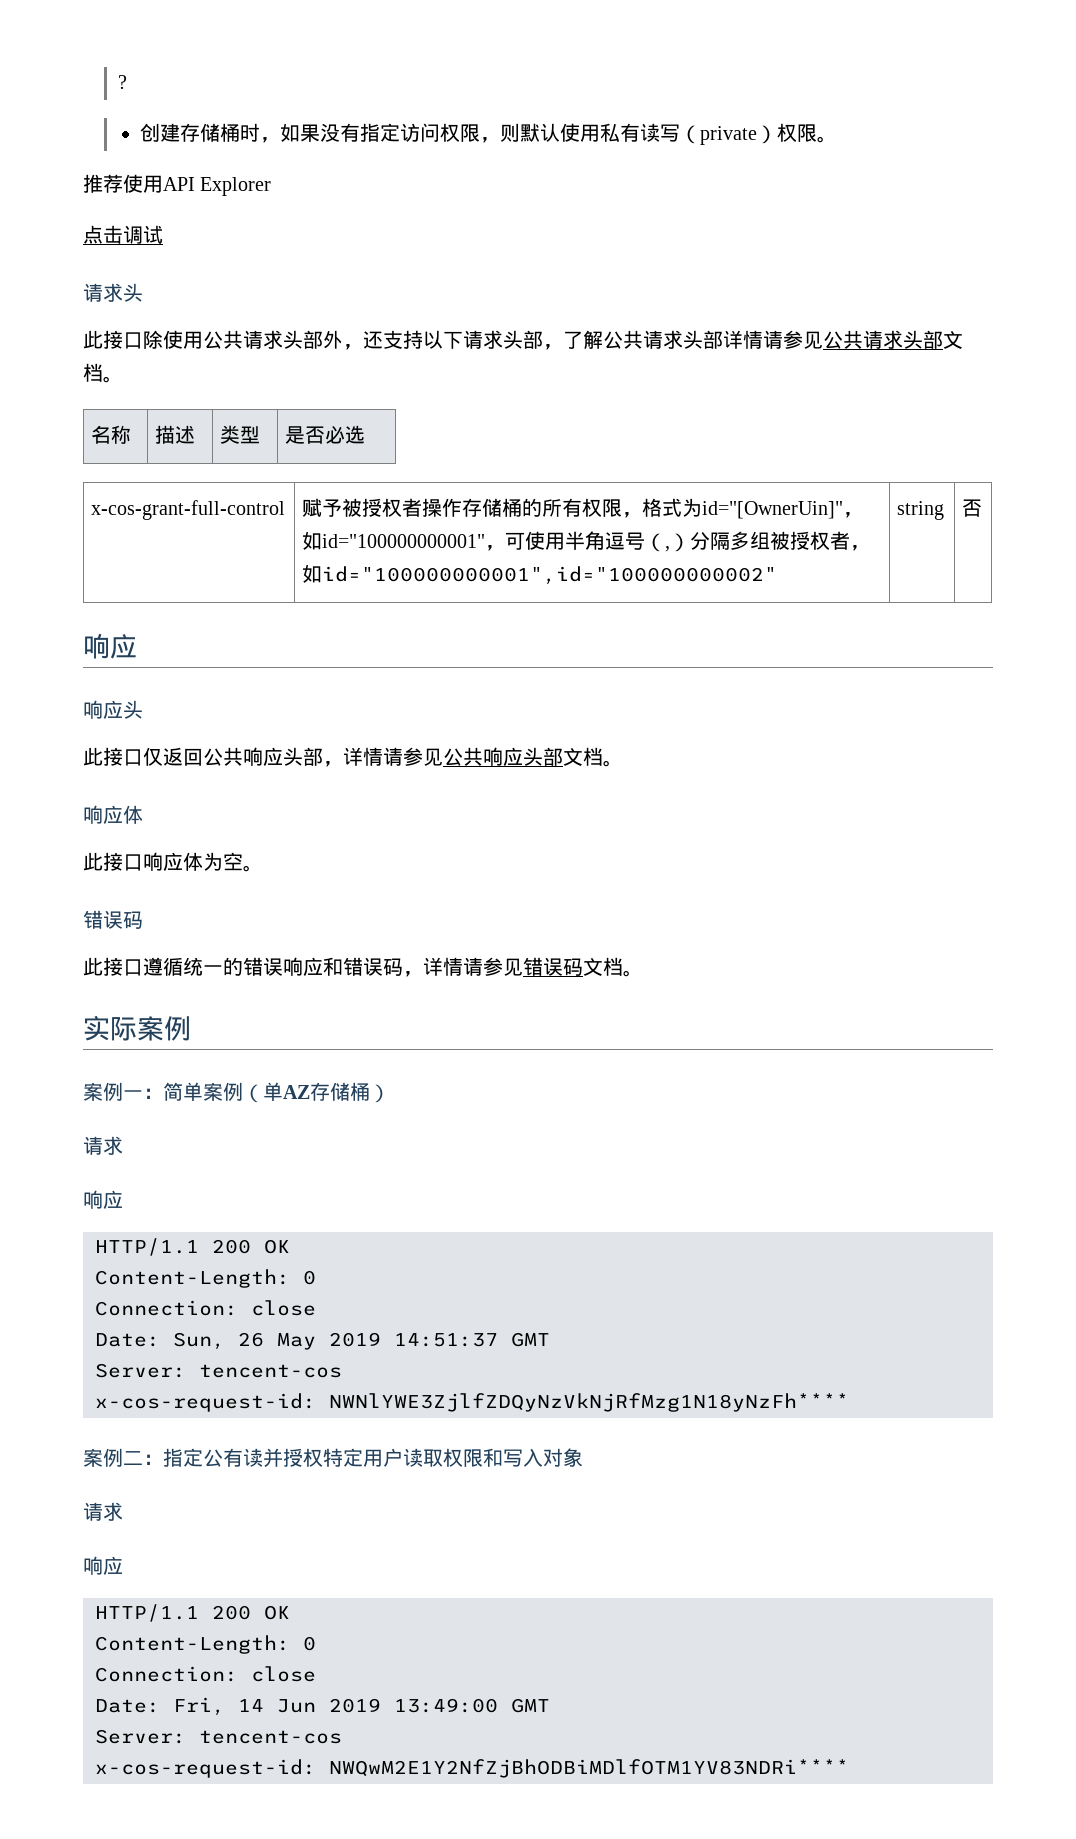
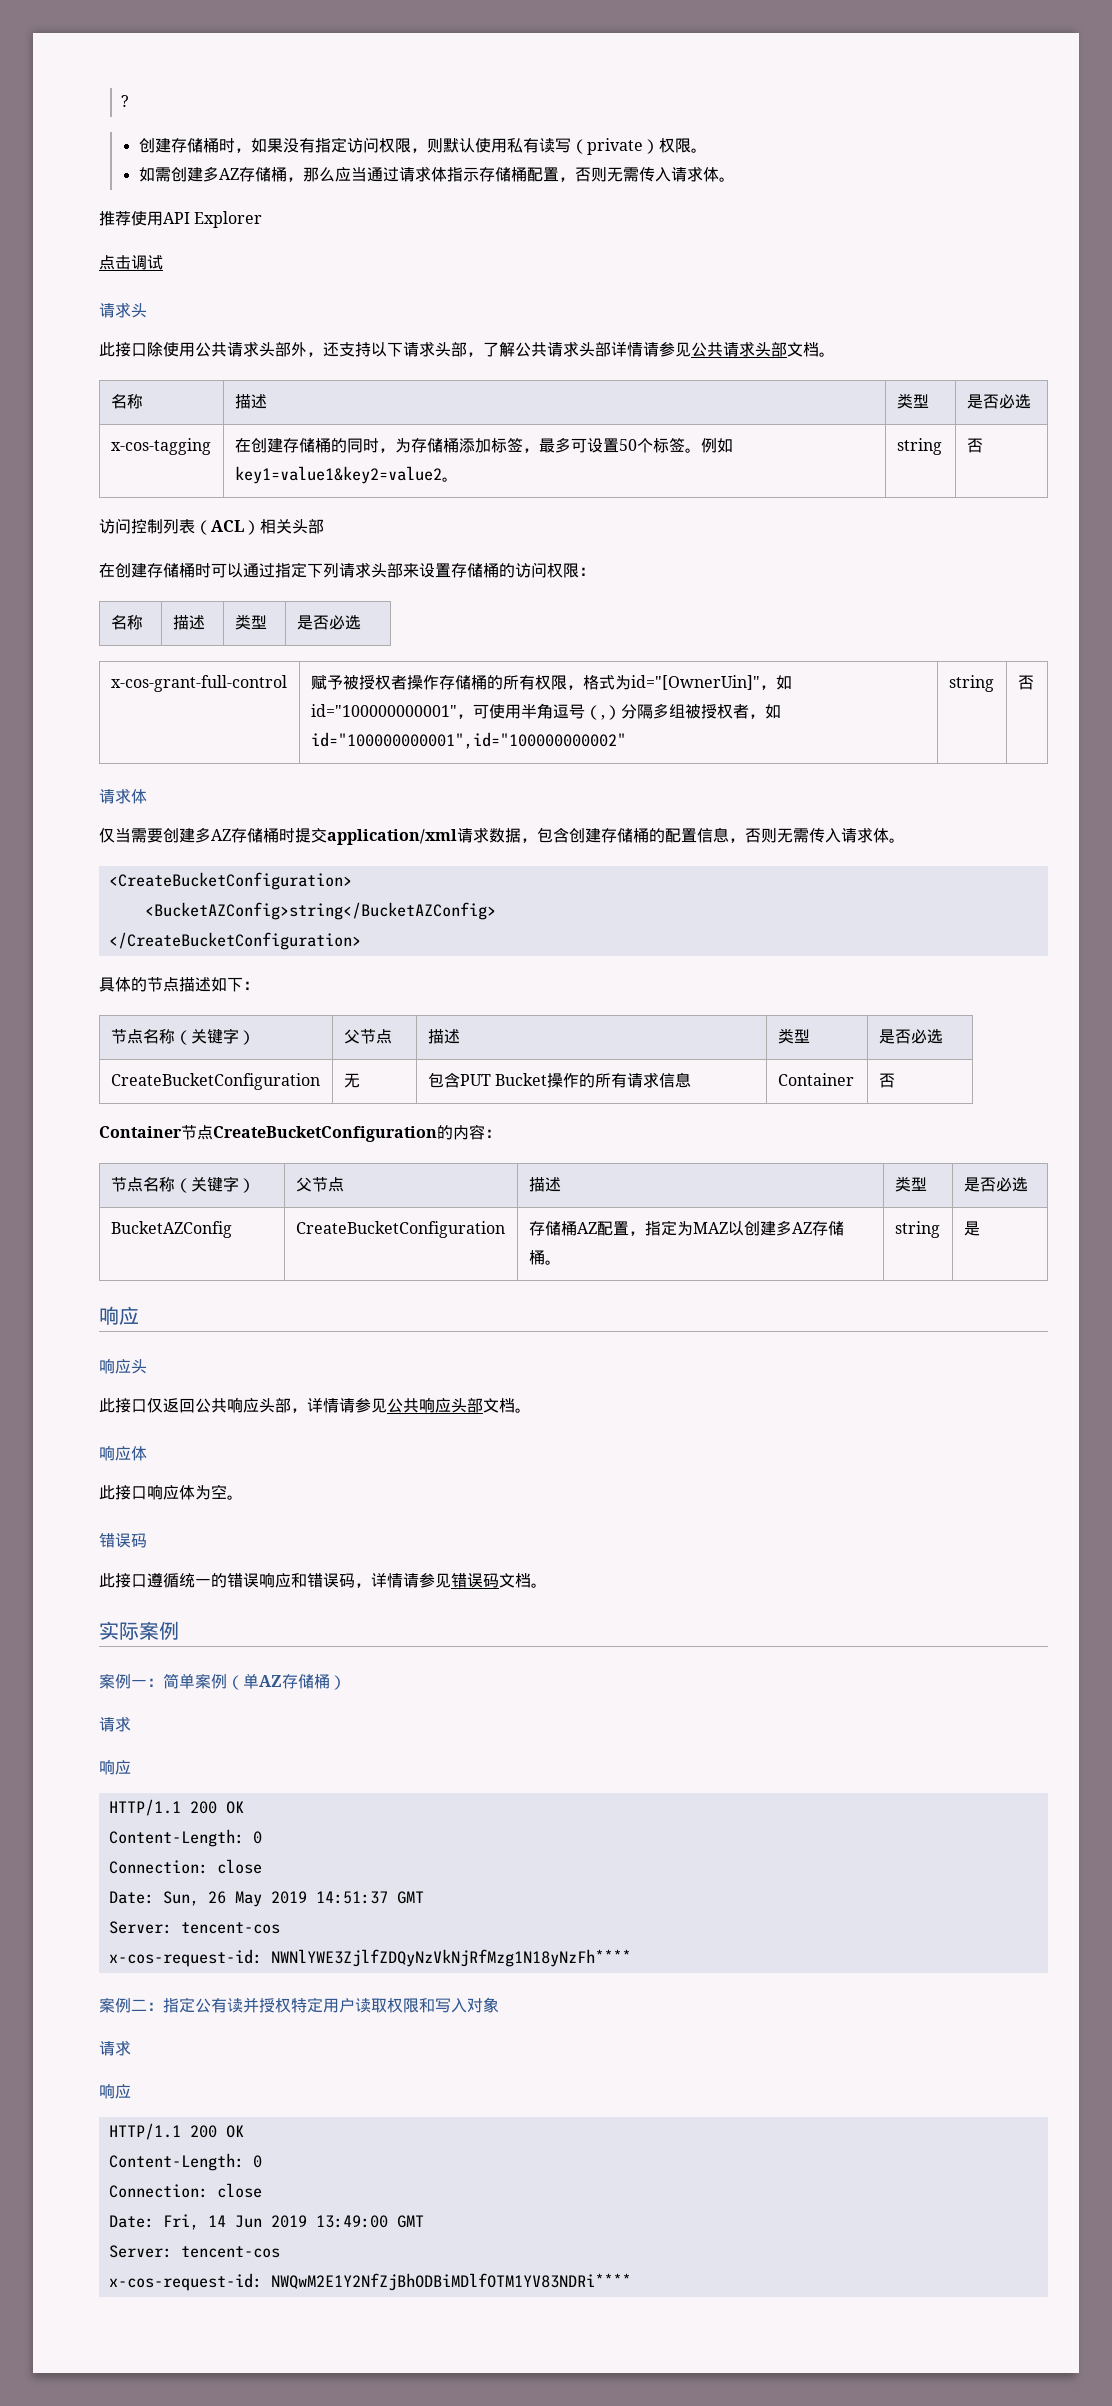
+ 如需创建多AZ存储桶，那么应当通过请求体指示存储桶配置，否则无需传入请求体。
+ x-cos-tagging | 在创建存储桶的同时，为存储桶添加标签，最多可设置50个标签。例如key1=value1&key2=value2。 | string | 否
+ 访问控制列表（ACL）相关头部
+ 在创建存储桶时可以通过指定下列请求头部来设置存储桶的访问权限：
+ 名称 | 描述 | 类型 | 是否必选
  x-cos-grant-full-control | 赋予被授权者操作存储桶的所有权限，格式为id="[OwnerUin]"，如id="100000000001"，可使用半角逗号（,）分隔多组被授权者，如id="100000000001",id="100000000002" | string | 否
+ 请求体
+ 仅当需要创建多AZ存储桶时提交application/xml请求数据，包含创建存储桶的配置信息，否则无需传入请求体。
+ <CreateBucketConfiguration>
+ <BucketAZConfig>string</BucketAZConfig>
+ </CreateBucketConfiguration>
+ 具体的节点描述如下：
+ 节点名称（关键字） | 父节点 | 描述 | 类型 | 是否必选
+ CreateBucketConfiguration | 无 | 包含PUT Bucket操作的所有请求信息 | Container | 否
+ Container节点CreateBucketConfiguration的内容：
+ 节点名称（关键字） | 父节点 | 描述 | 类型 | 是否必选
+ BucketAZConfig | CreateBucketConfiguration | 存储桶AZ配置，指定为MAZ以创建多AZ存储桶。 | string | 是

